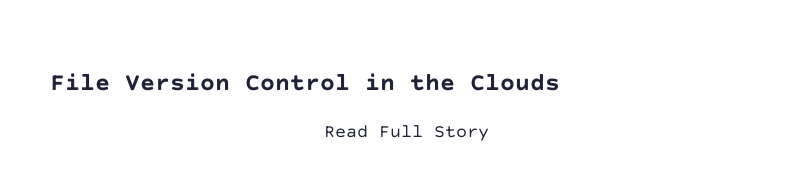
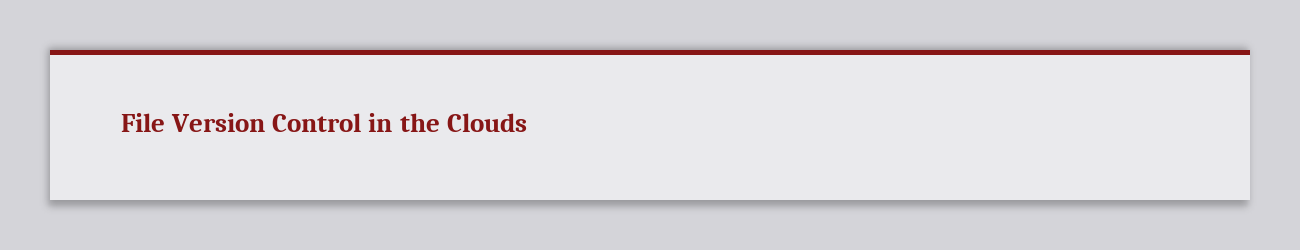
- Read Full Story

